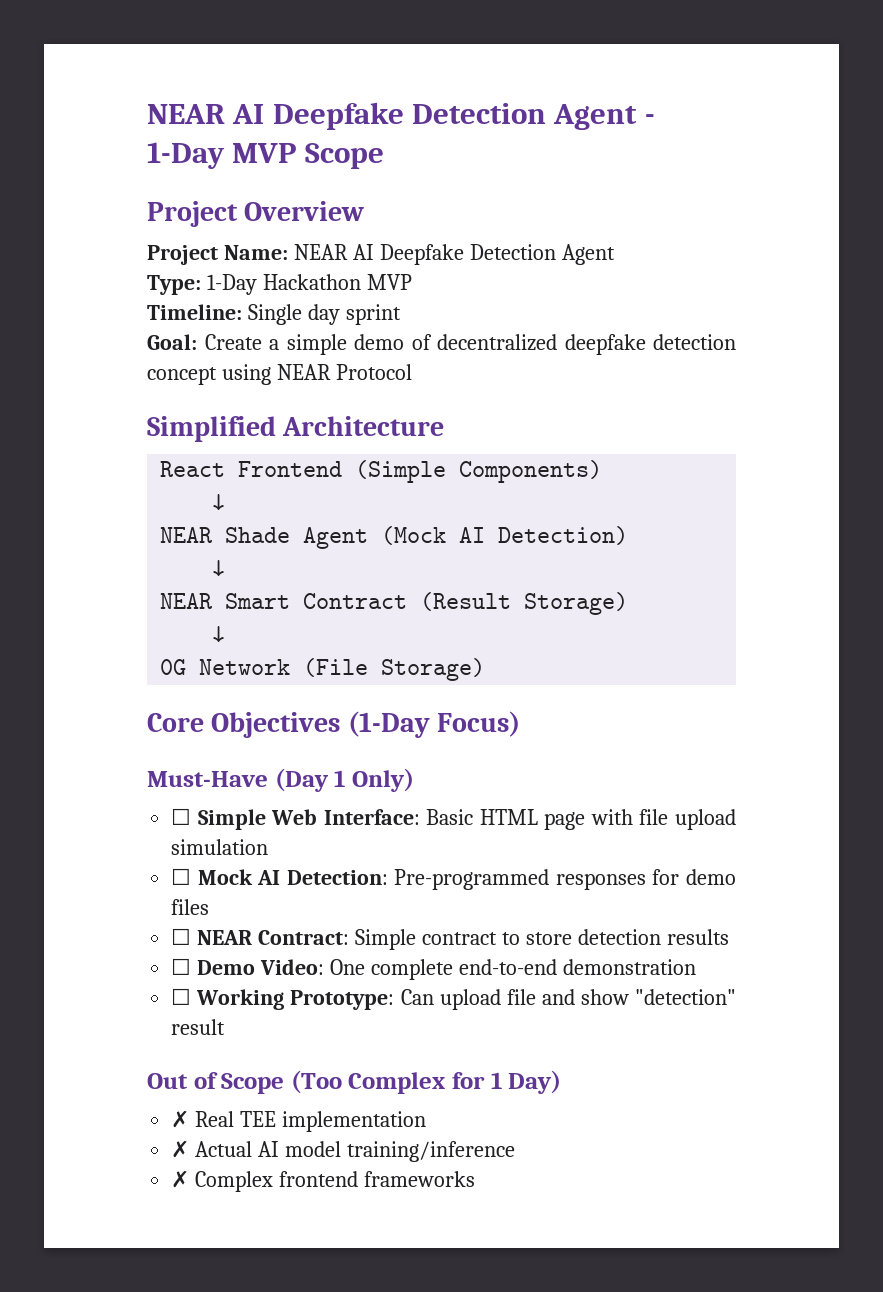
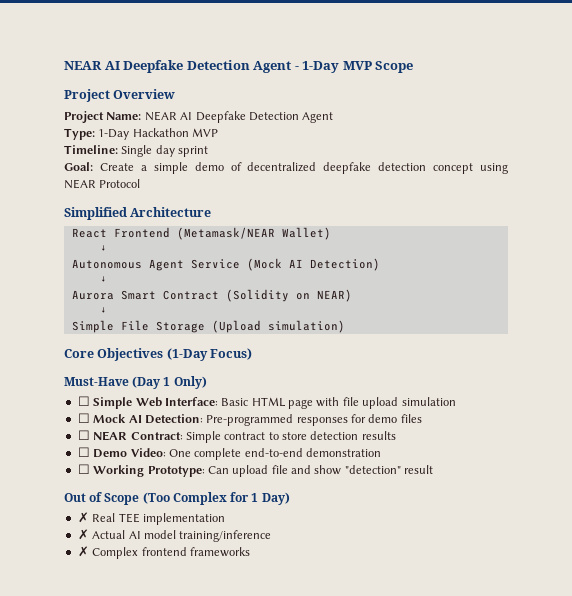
- React Frontend (Simple Components)
+ React Frontend (Metamask/NEAR Wallet)
  ↓
- NEAR Shade Agent (Mock AI Detection)
+ Autonomous Agent Service (Mock AI Detection)
- NEAR Smart Contract (Result Storage)
+ Aurora Smart Contract (Solidity on NEAR)
  ↓
- 0G Network (File Storage)
+ Simple File Storage (Upload simulation)

